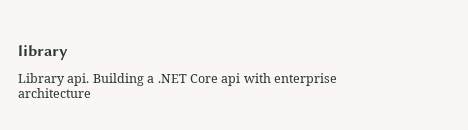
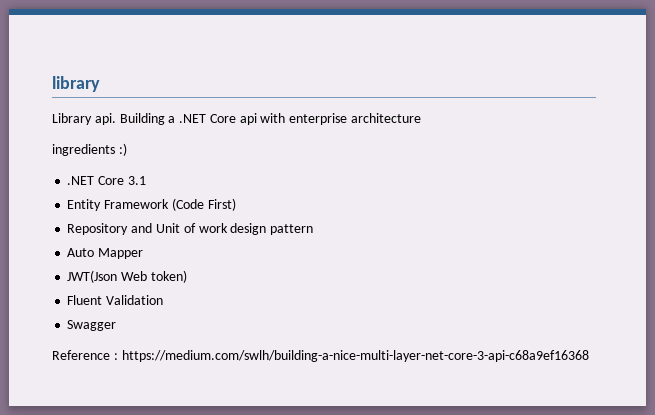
+ ingredients :)
+ .NET Core 3.1
+ Entity Framework (Code First)
+ Repository and Unit of work design pattern
+ Auto Mapper
+ JWT(Json Web token)
+ Fluent Validation
+ Swagger
+ Reference : https://medium.com/swlh/building-a-nice-multi-layer-net-core-3-api-c68a9ef16368

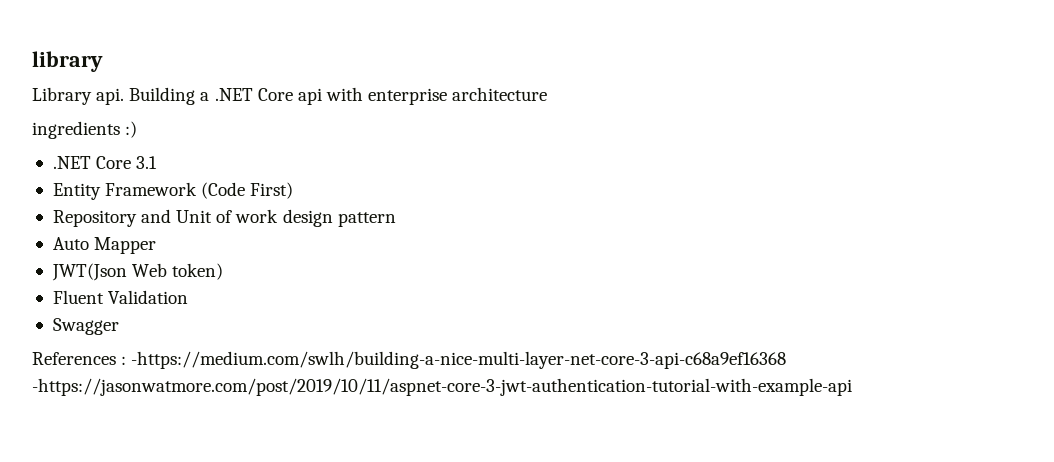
- Reference : https://medium.com/swlh/building-a-nice-multi-layer-net-core-3-api-c68a9ef16368
+ References : -https://medium.com/swlh/building-a-nice-multi-layer-net-core-3-api-c68a9ef16368 -https://jasonwatmore.com/post/2019/10/11/aspnet-core-3-jwt-authentication-tutorial-with-example-api

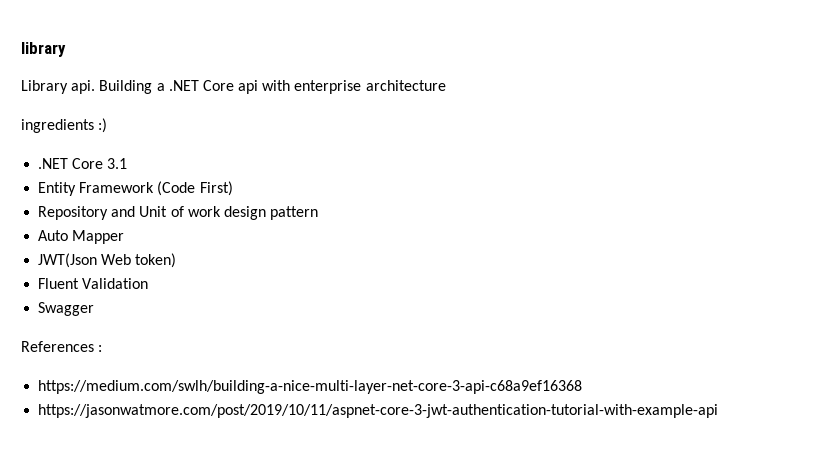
- References : -https://medium.com/swlh/building-a-nice-multi-layer-net-core-3-api-c68a9ef16368 -https://jasonwatmore.com/post/2019/10/11/aspnet-core-3-jwt-authentication-tutorial-with-example-api
+ References :
+ https://medium.com/swlh/building-a-nice-multi-layer-net-core-3-api-c68a9ef16368
+ https://jasonwatmore.com/post/2019/10/11/aspnet-core-3-jwt-authentication-tutorial-with-example-api

